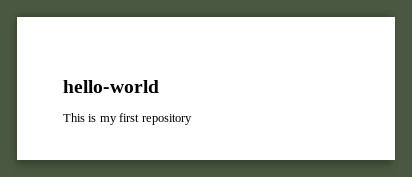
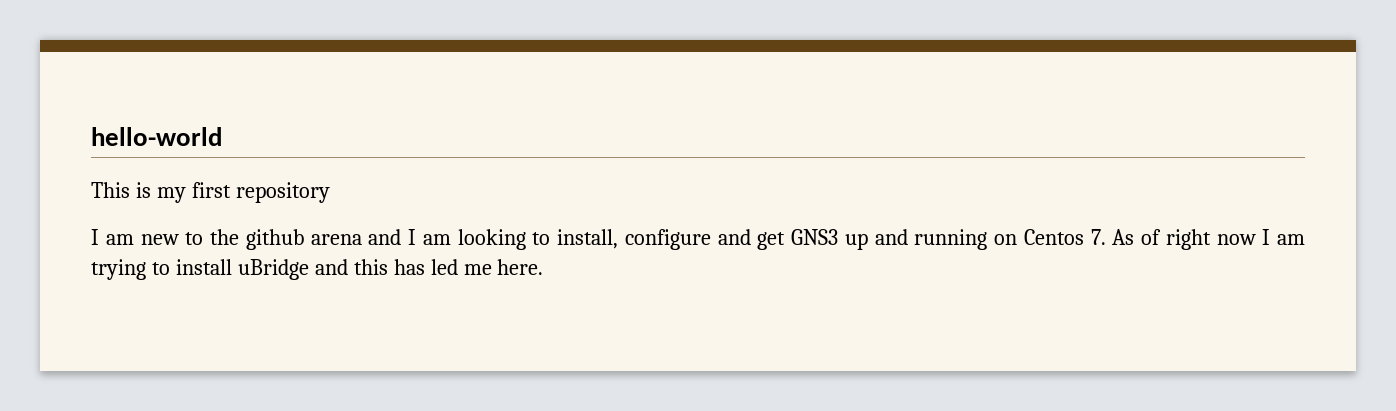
+ I am new to the github arena and I am looking to install, configure and get GNS3 up and running on Centos 7. As of right now I am trying to install uBridge and this has led me here.

